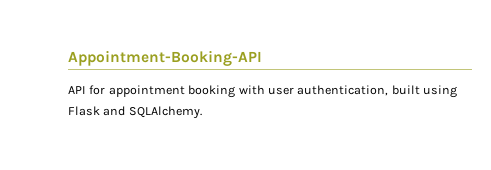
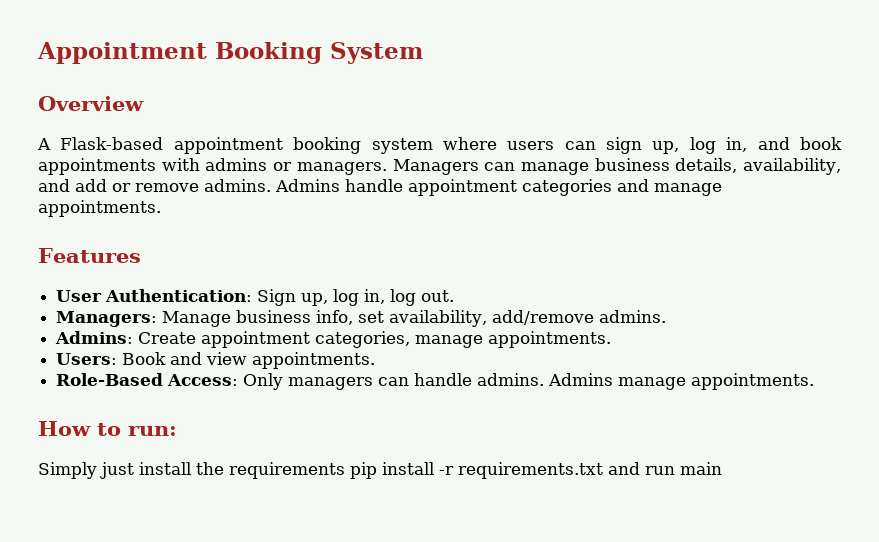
- Appointment-Booking-API
- API for appointment booking with user authentication, built using Flask and SQLAlchemy.
+ Appointment Booking System
+ Overview
+ A Flask-based appointment booking system where users can sign up, log in, and book appointments with admins or managers. Managers can manage business details, availability, and add or remove admins. Admins handle appointment categories and manage appointments.
+ Features
+ User Authentication: Sign up, log in, log out.
+ Managers: Manage business info, set availability, add/remove admins.
+ Admins: Create appointment categories, manage appointments.
+ Users: Book and view appointments.
+ Role-Based Access: Only managers can handle admins. Admins manage appointments.
+ How to run:
+ Simply just install the requirements pip install -r requirements.txt and run main

